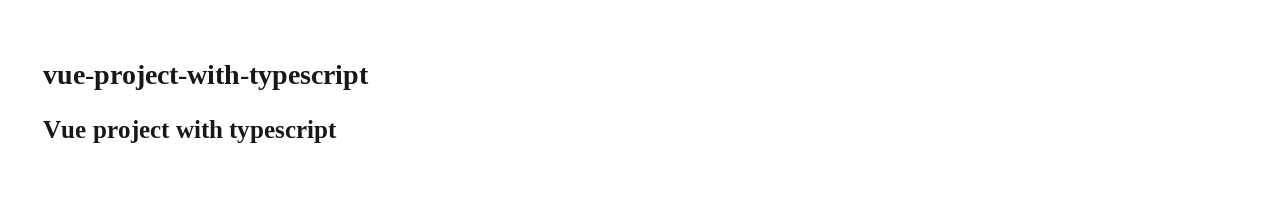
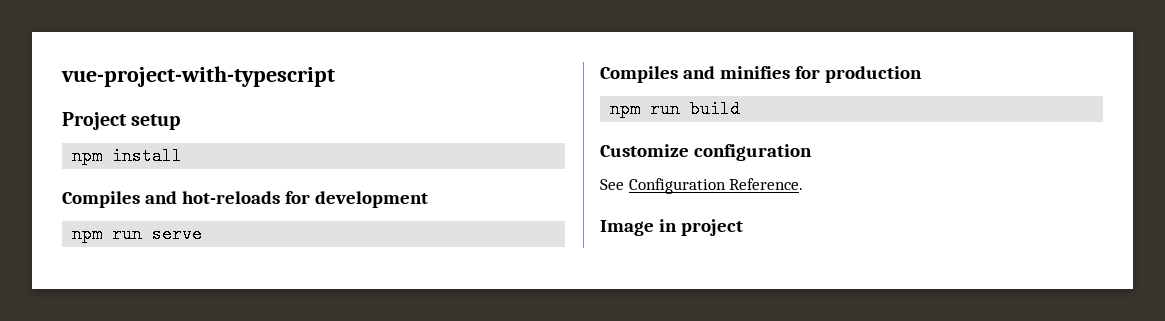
- Vue project with typescript
+ Project setup
+ npm install
+ Compiles and hot-reloads for development
+ npm run serve
+ Compiles and minifies for production
+ npm run build
+ Customize configuration
+ See Configuration Reference.
+ Image in project

